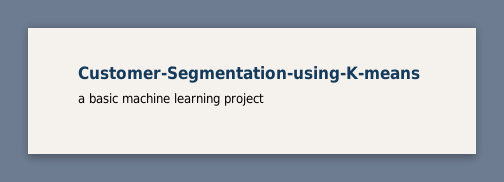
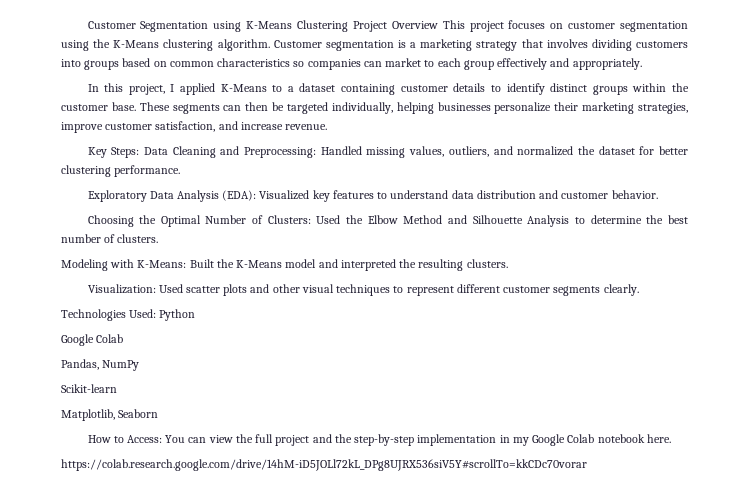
- Customer-Segmentation-using-K-means
- a basic machine learning project
+ Customer Segmentation using K-Means Clustering Project Overview This project focuses on customer segmentation using the K-Means clustering algorithm. Customer segmentation is a marketing strategy that involves dividing customers into groups based on common characteristics so companies can market to each group effectively and appropriately.
+ In this project, I applied K-Means to a dataset containing customer details to identify distinct groups within the customer base. These segments can then be targeted individually, helping businesses personalize their marketing strategies, improve customer satisfaction, and increase revenue.
+ Key Steps: Data Cleaning and Preprocessing: Handled missing values, outliers, and normalized the dataset for better clustering performance.
+ Exploratory Data Analysis (EDA): Visualized key features to understand data distribution and customer behavior.
+ Choosing the Optimal Number of Clusters: Used the Elbow Method and Silhouette Analysis to determine the best number of clusters.
+ Modeling with K-Means: Built the K-Means model and interpreted the resulting clusters.
+ Visualization: Used scatter plots and other visual techniques to represent different customer segments clearly.
+ Technologies Used: Python
+ Google Colab
+ Pandas, NumPy
+ Scikit-learn
+ Matplotlib, Seaborn
+ How to Access: You can view the full project and the step-by-step implementation in my Google Colab notebook here.
+ https://colab.research.google.com/drive/14hM-iD5JOLl72kL_DPg8UJRX536siV5Y#scrollTo=kkCDc70vorar

